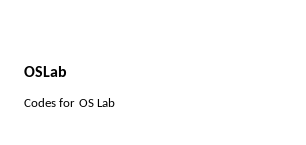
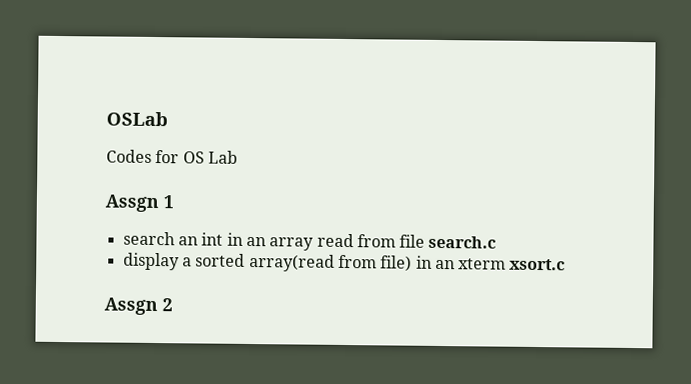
+ Assgn 1
+ search an int in an array read from file search.c
+ display a sorted array(read from file) in an xterm xsort.c
+ Assgn 2

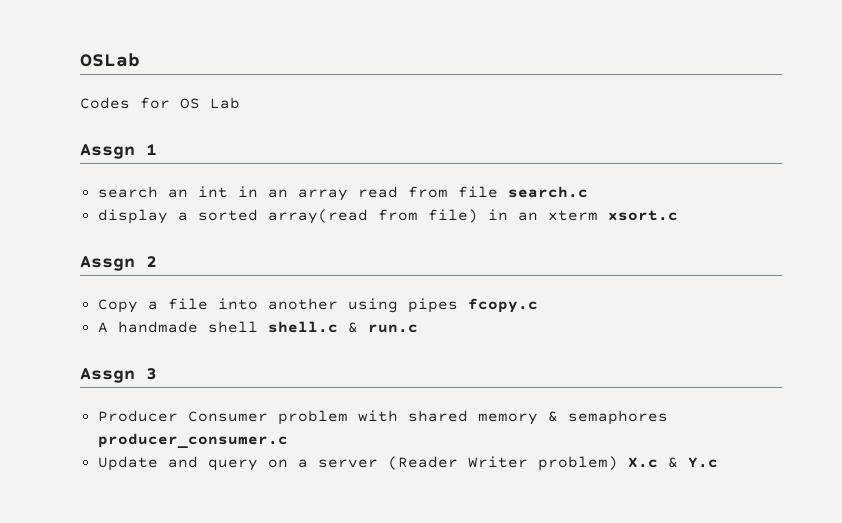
+ Copy a file into another using pipes fcopy.c
+ A handmade shell shell.c & run.c
+ Assgn 3
+ Producer Consumer problem with shared memory & semaphores producer_consumer.c
+ Update and query on a server (Reader Writer problem) X.c & Y.c

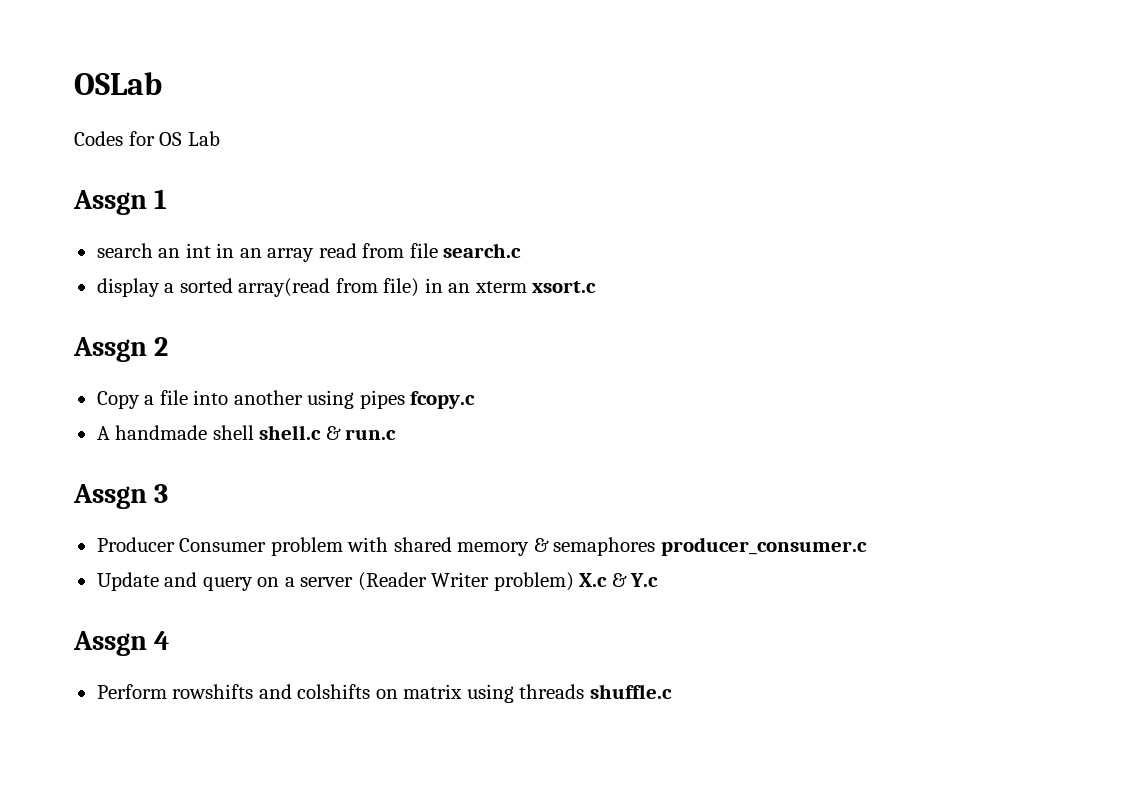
+ Assgn 4
+ Perform rowshifts and colshifts on matrix using threads shuffle.c

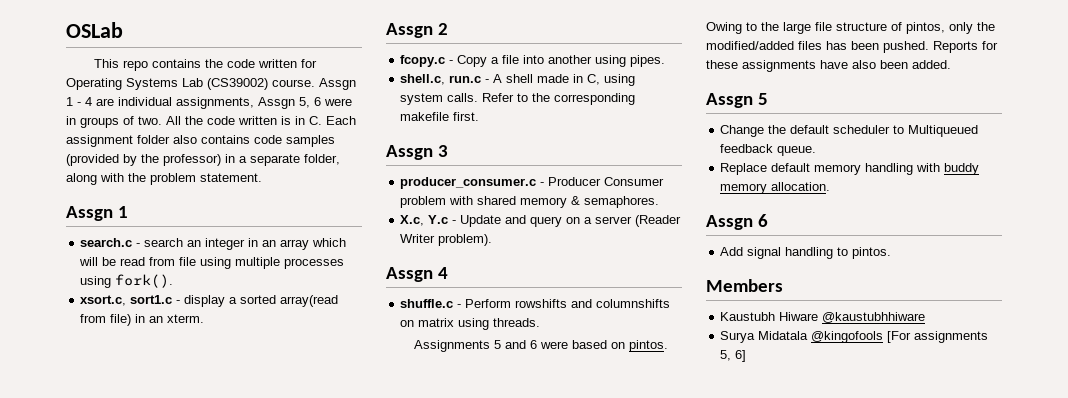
- Codes for OS Lab
+ This repo contains the code written for Operating Systems Lab (CS39002) course. Assgn 1 - 4 are individual assignments, Assgn 5, 6 were in groups of two. All the code written is in C. Each assignment folder also contains code samples (provided by the professor) in a separate folder, along with the problem statement.
- search an int in an array read from file search.c
- display a sorted array(read from file) in an xterm xsort.c
+ search.c - search an integer in an array which will be read from file using multiple processes using fork().
+ xsort.c, sort1.c - display a sorted array(read from file) in an xterm.
- Copy a file into another using pipes fcopy.c
- A handmade shell shell.c & run.c
+ fcopy.c - Copy a file into another using pipes.
+ shell.c, run.c - A shell made in C, using system calls. Refer to the corresponding makefile first.
- Producer Consumer problem with shared memory & semaphores producer_consumer.c
- Update and query on a server (Reader Writer problem) X.c & Y.c
+ producer_consumer.c - Producer Consumer problem with shared memory & semaphores.
+ X.c, Y.c - Update and query on a server (Reader Writer problem).
- Perform rowshifts and colshifts on matrix using threads shuffle.c
+ shuffle.c - Perform rowshifts and columnshifts on matrix using threads.
+ Assignments 5 and 6 were based on pintos. Owing to the large file structure of pintos, only the modified/added files has been pushed. Reports for these assignments have also been added.
+ Assgn 5
+ Change the default scheduler to Multiqueued feedback queue.
+ Replace default memory handling with buddy memory allocation.
+ Assgn 6
+ Add signal handling to pintos.
+ Members
+ Kaustubh Hiware @kaustubhhiware
+ Surya Midatala @kingofools [For assignments 5, 6]

